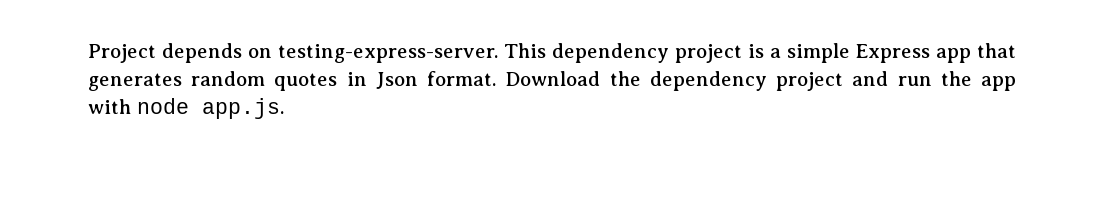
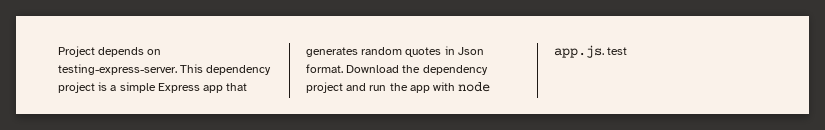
- Download the dependency project and run the app with node app.js.
+ Download the dependency project and run the app with node app.js. test

